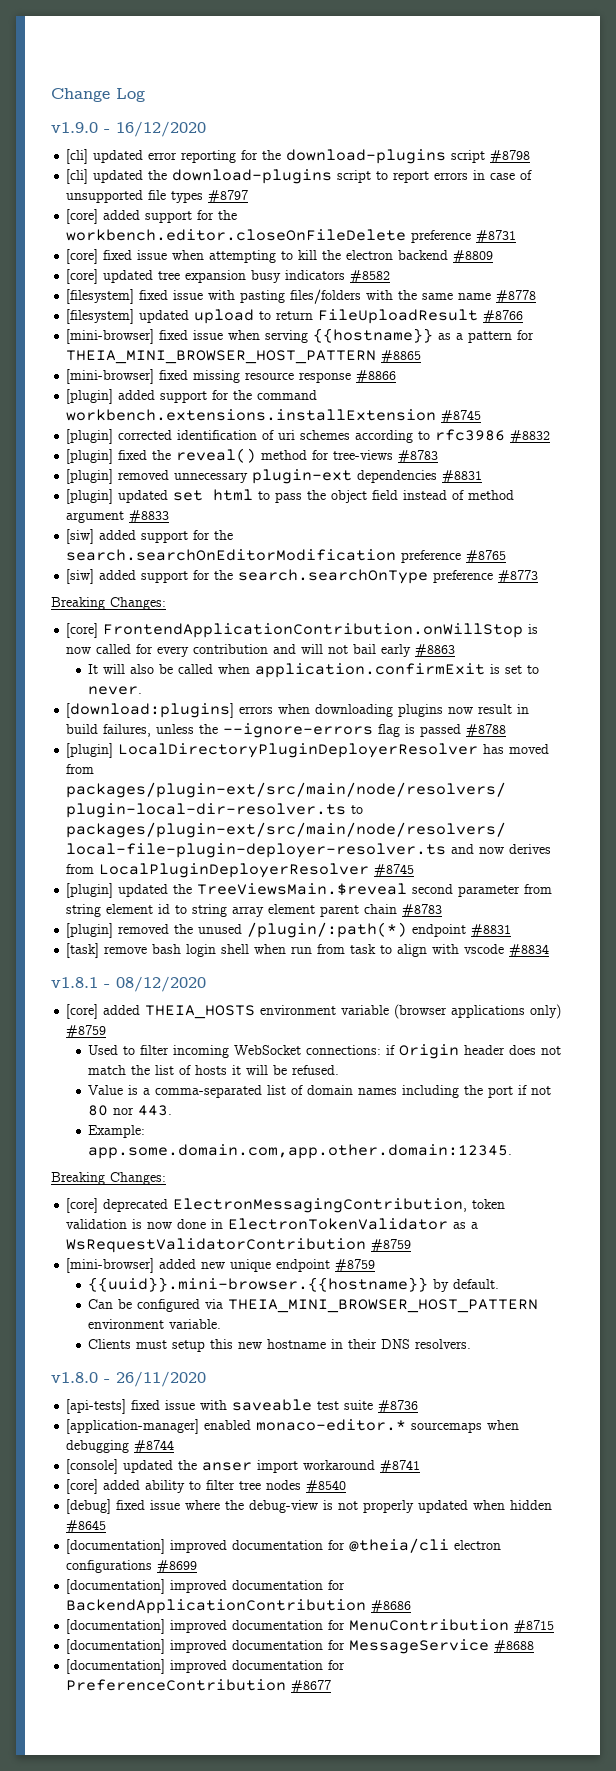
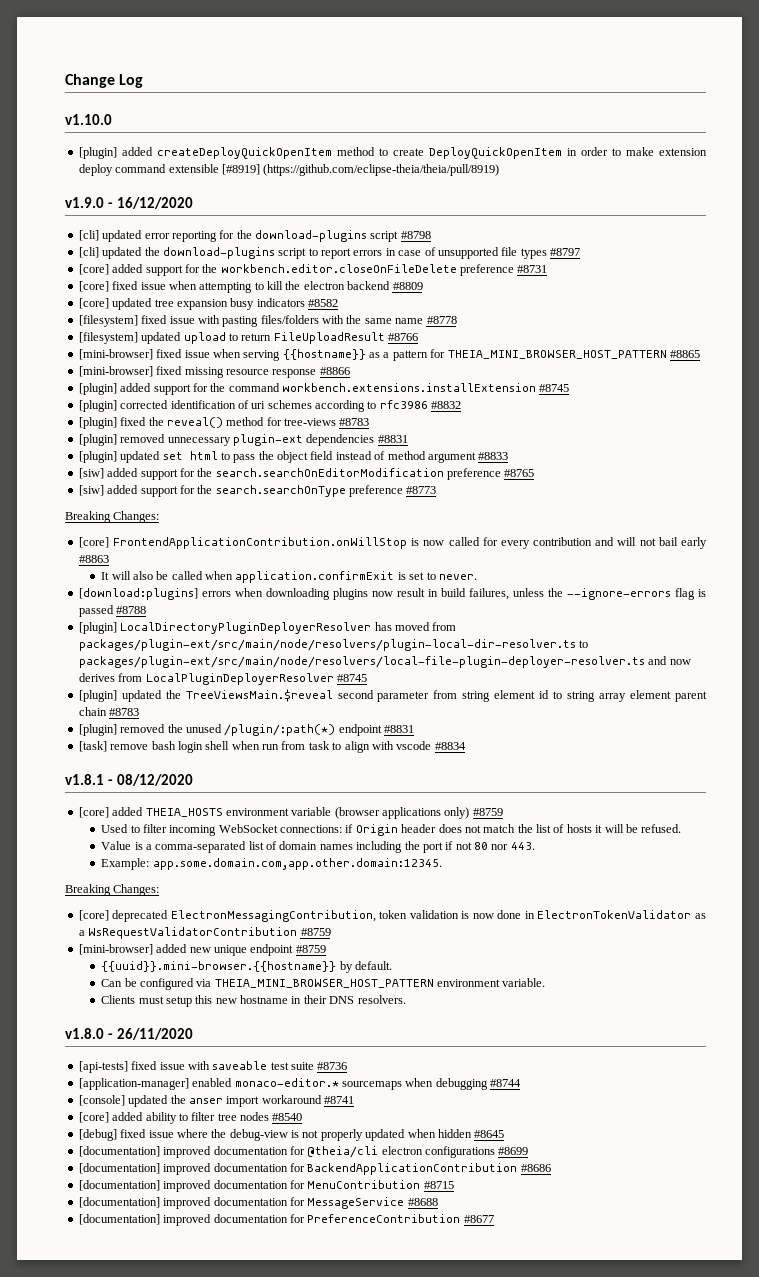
+ v1.10.0
+ [plugin] added createDeployQuickOpenItem method to create DeployQuickOpenItem in order to make extension deploy command extensible [#8919] (https://github.com/eclipse-theia/theia/pull/8919)

